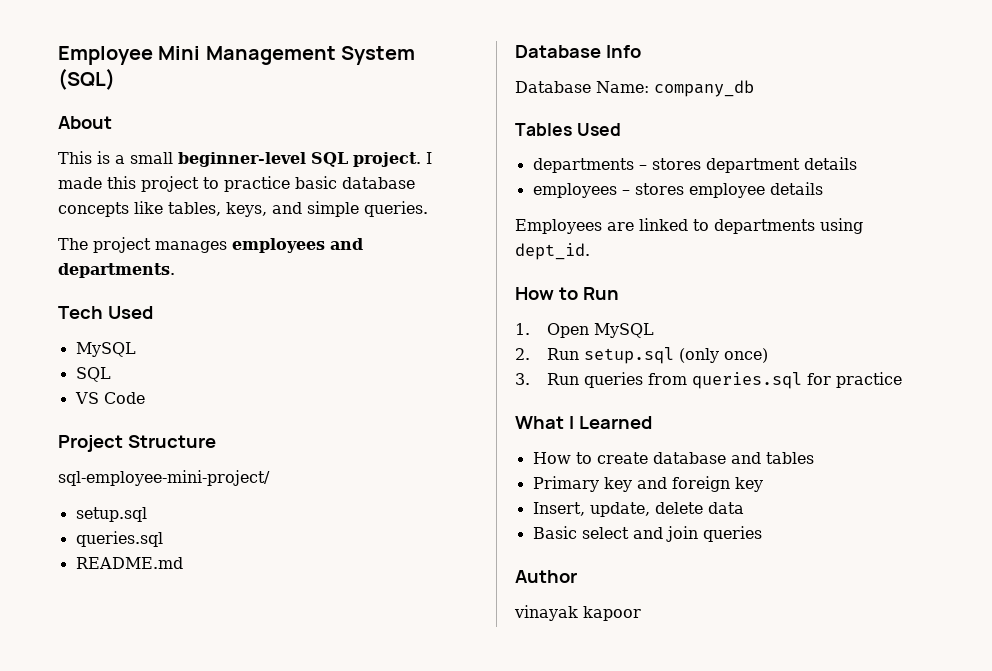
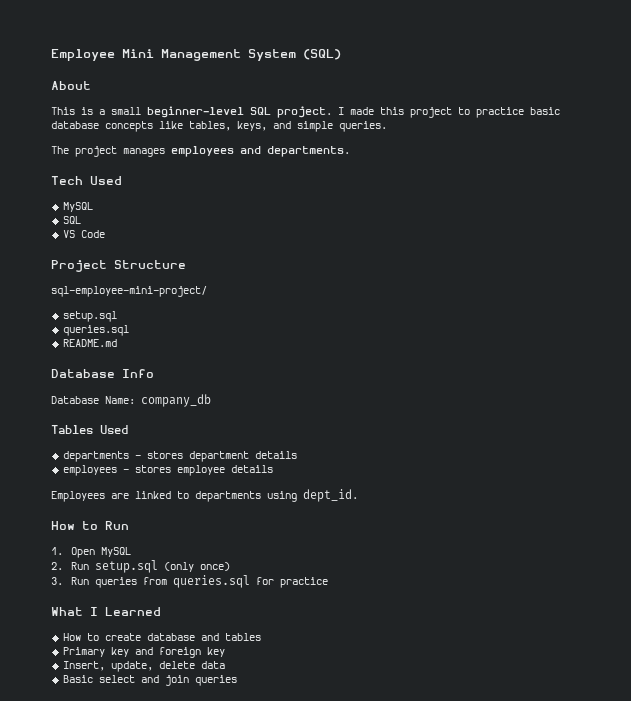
- Author
- vinayak kapoor

